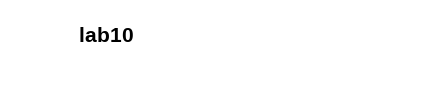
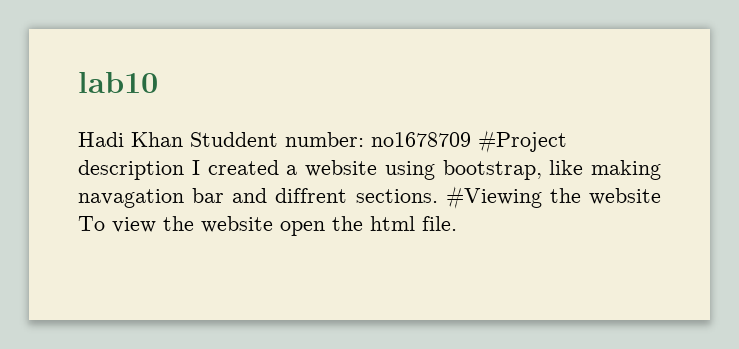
+ Hadi Khan Studdent number: no1678709 #Project description I created a website using bootstrap, like making navagation bar and diffrent sections. #Viewing the website To view the website open the html file.

